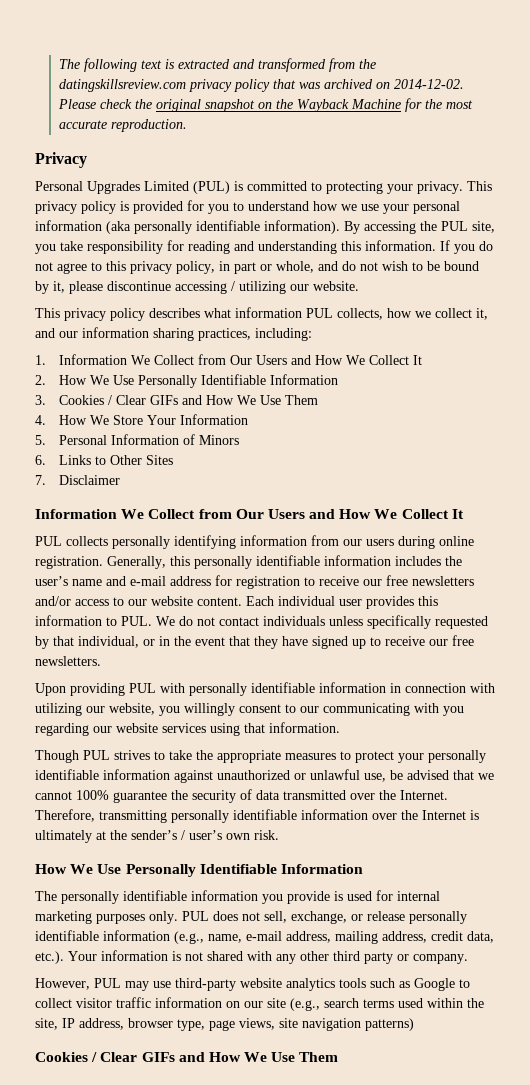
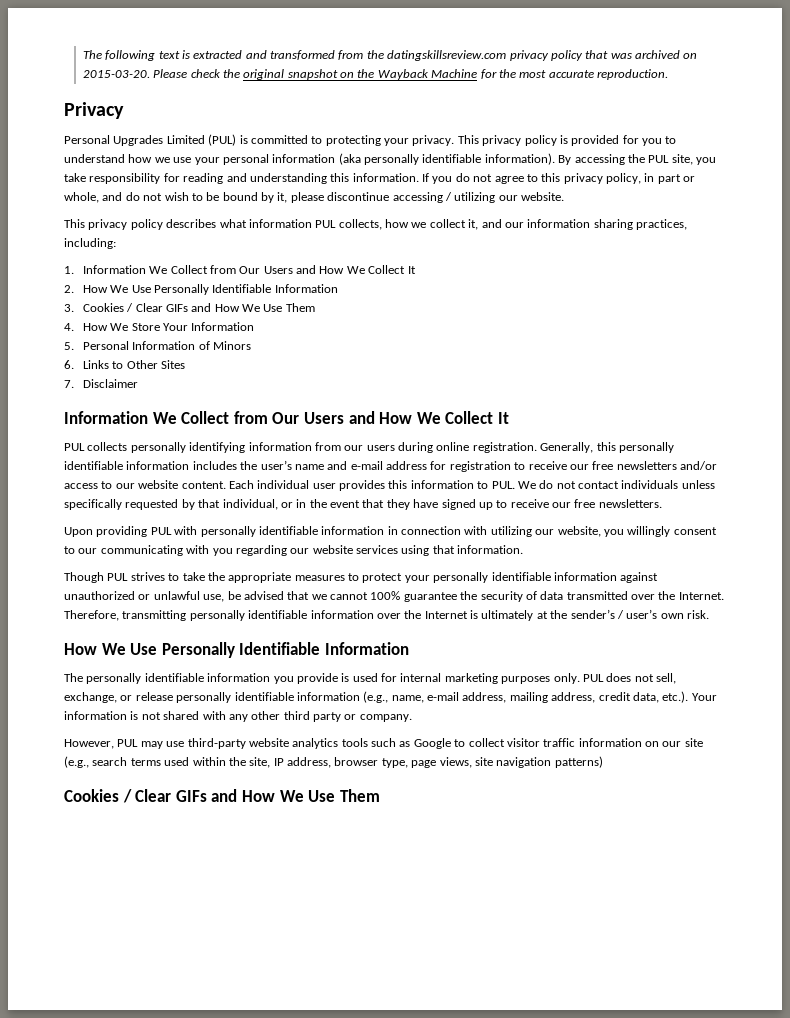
- The following text is extracted and transformed from the datingskillsreview.com privacy policy that was archived on 2014-12-02.
+ The following text is extracted and transformed from the datingskillsreview.com privacy policy that was archived on 2015-03-20.

